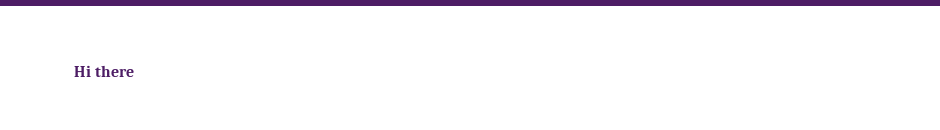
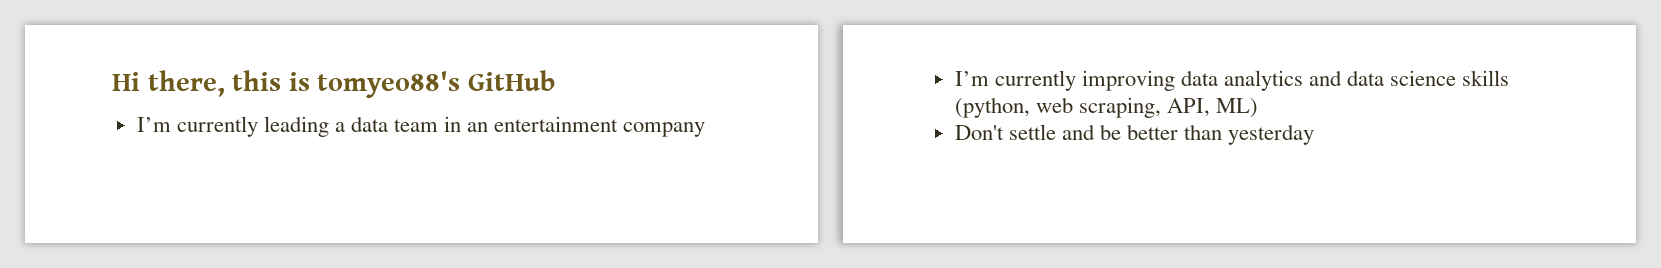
- Hi there
+ Hi there, this is tomyeo88's GitHub
+ I’m currently leading a data team in an entertainment company
+ I’m currently improving data analytics and data science skills (python, web scraping, API, ML)
+ Don't settle and be better than yesterday

